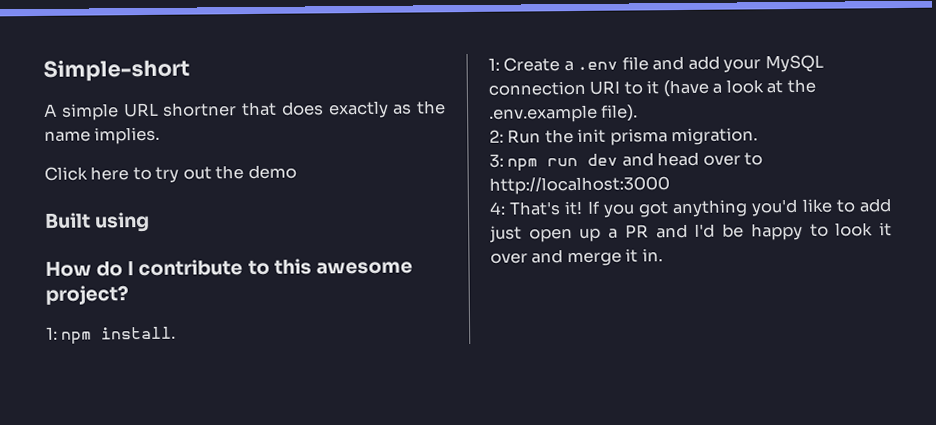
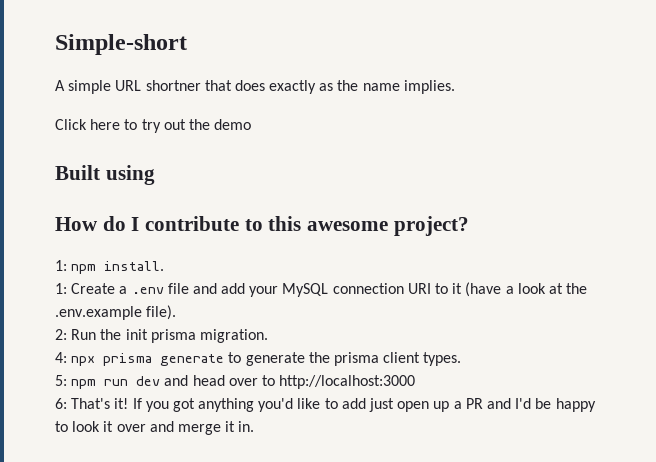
- 3: npm run dev and head over to http://localhost:3000
+ 4: npx prisma generate to generate the prisma client types.
+ 5: npm run dev and head over to http://localhost:3000
- 4: That's it!
+ 6: That's it!

